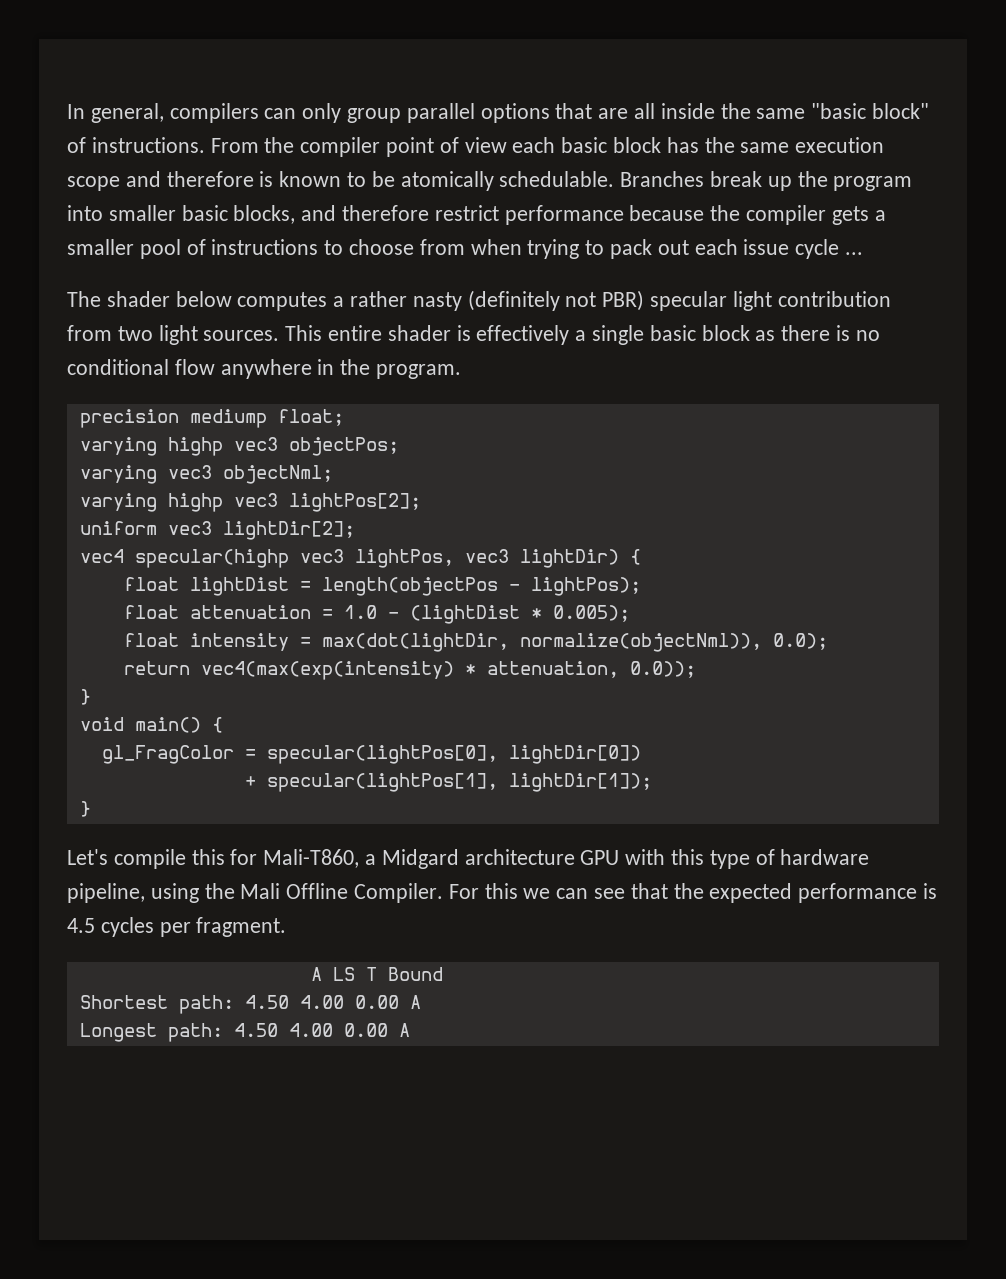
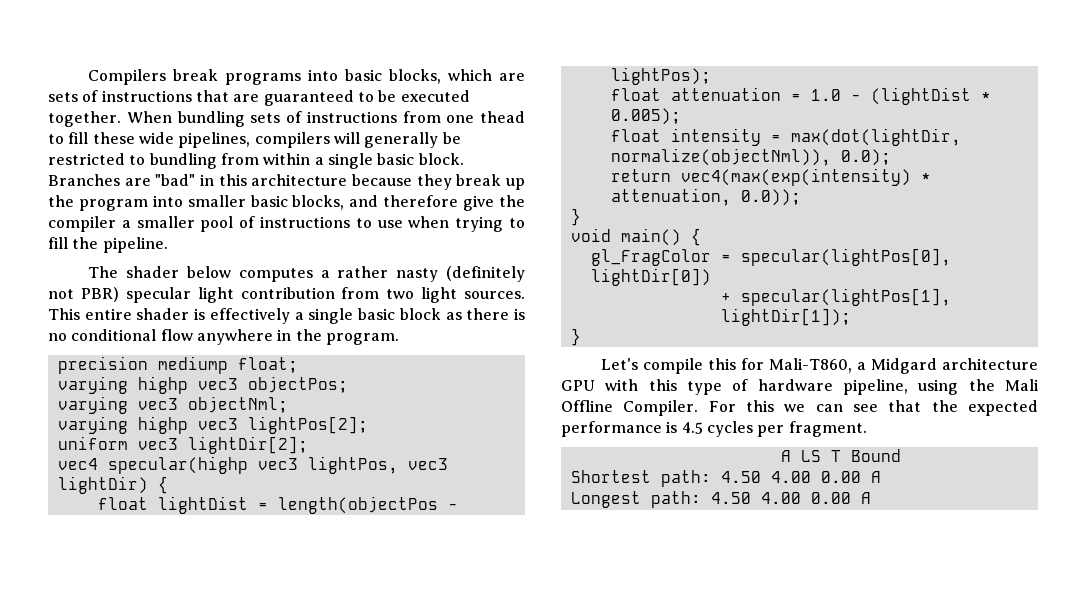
- In general, compilers can only group parallel options that are all inside the same "basic block" of instructions. From the compiler point of view each basic block has the same execution scope and therefore is known to be atomically schedulable. Branches break up the program into smaller basic blocks, and therefore restrict performance because the compiler gets a smaller pool of instructions to choose from when trying to pack out each issue cycle ...
+ Compilers break programs into basic blocks, which are sets of instructions that are guaranteed to be executed together. When bundling sets of instructions from one thead to fill these wide pipelines, compilers will generally be restricted to bundling from within a single basic block. Branches are "bad" in this architecture because they break up the program into smaller basic blocks, and therefore give the compiler a smaller pool of instructions to use when trying to fill the pipeline.

